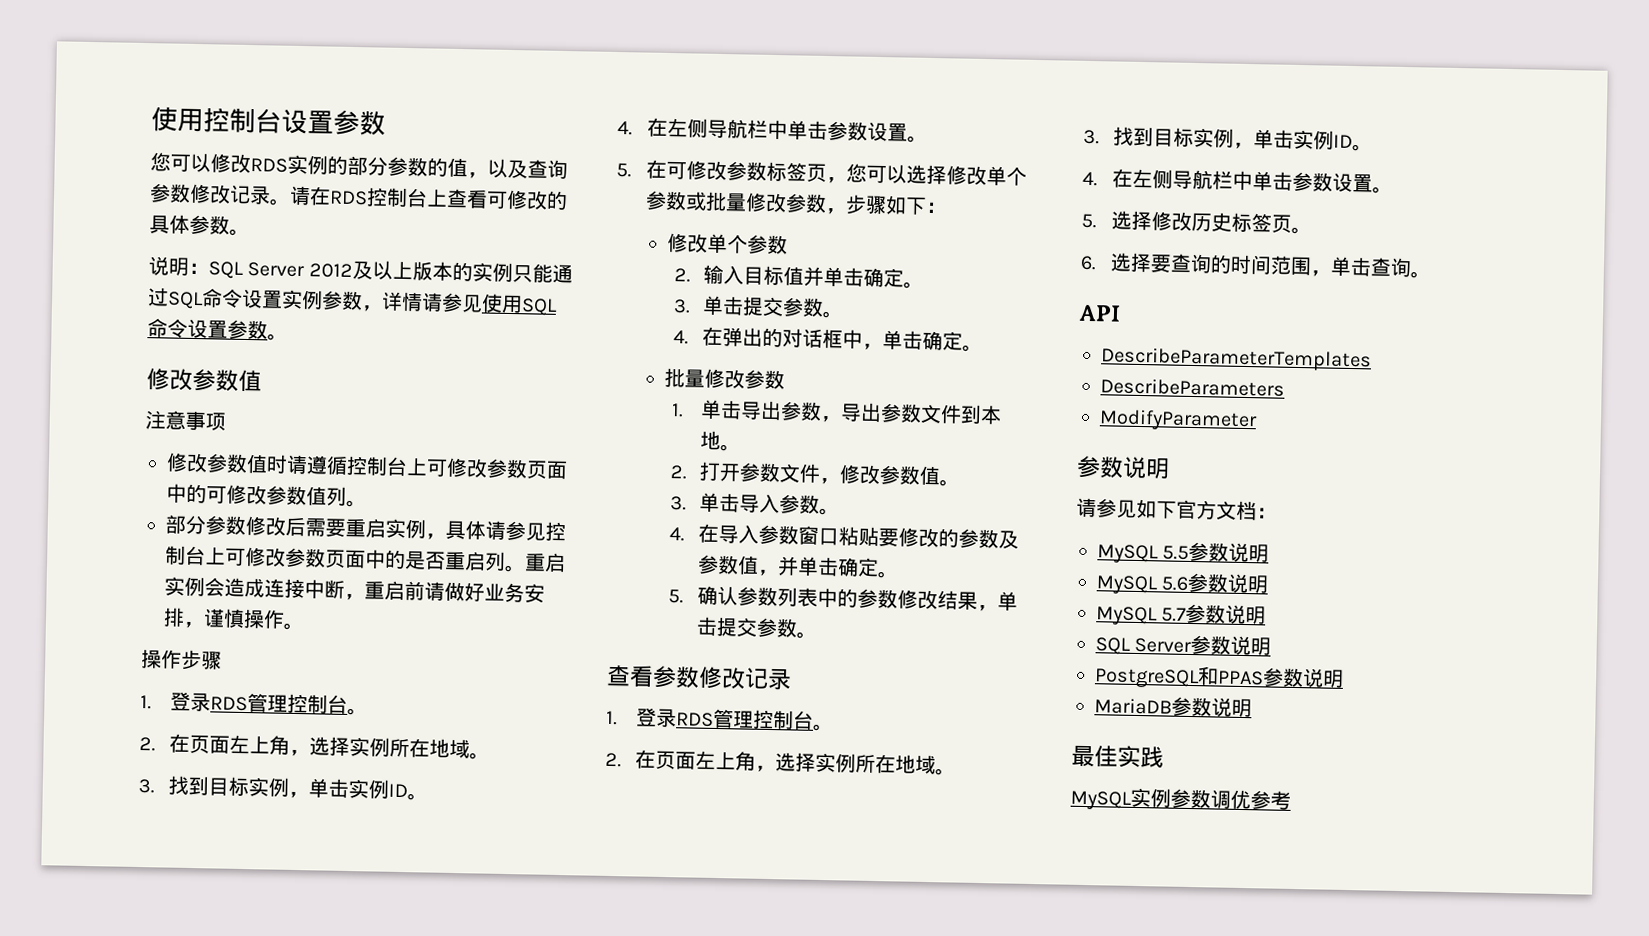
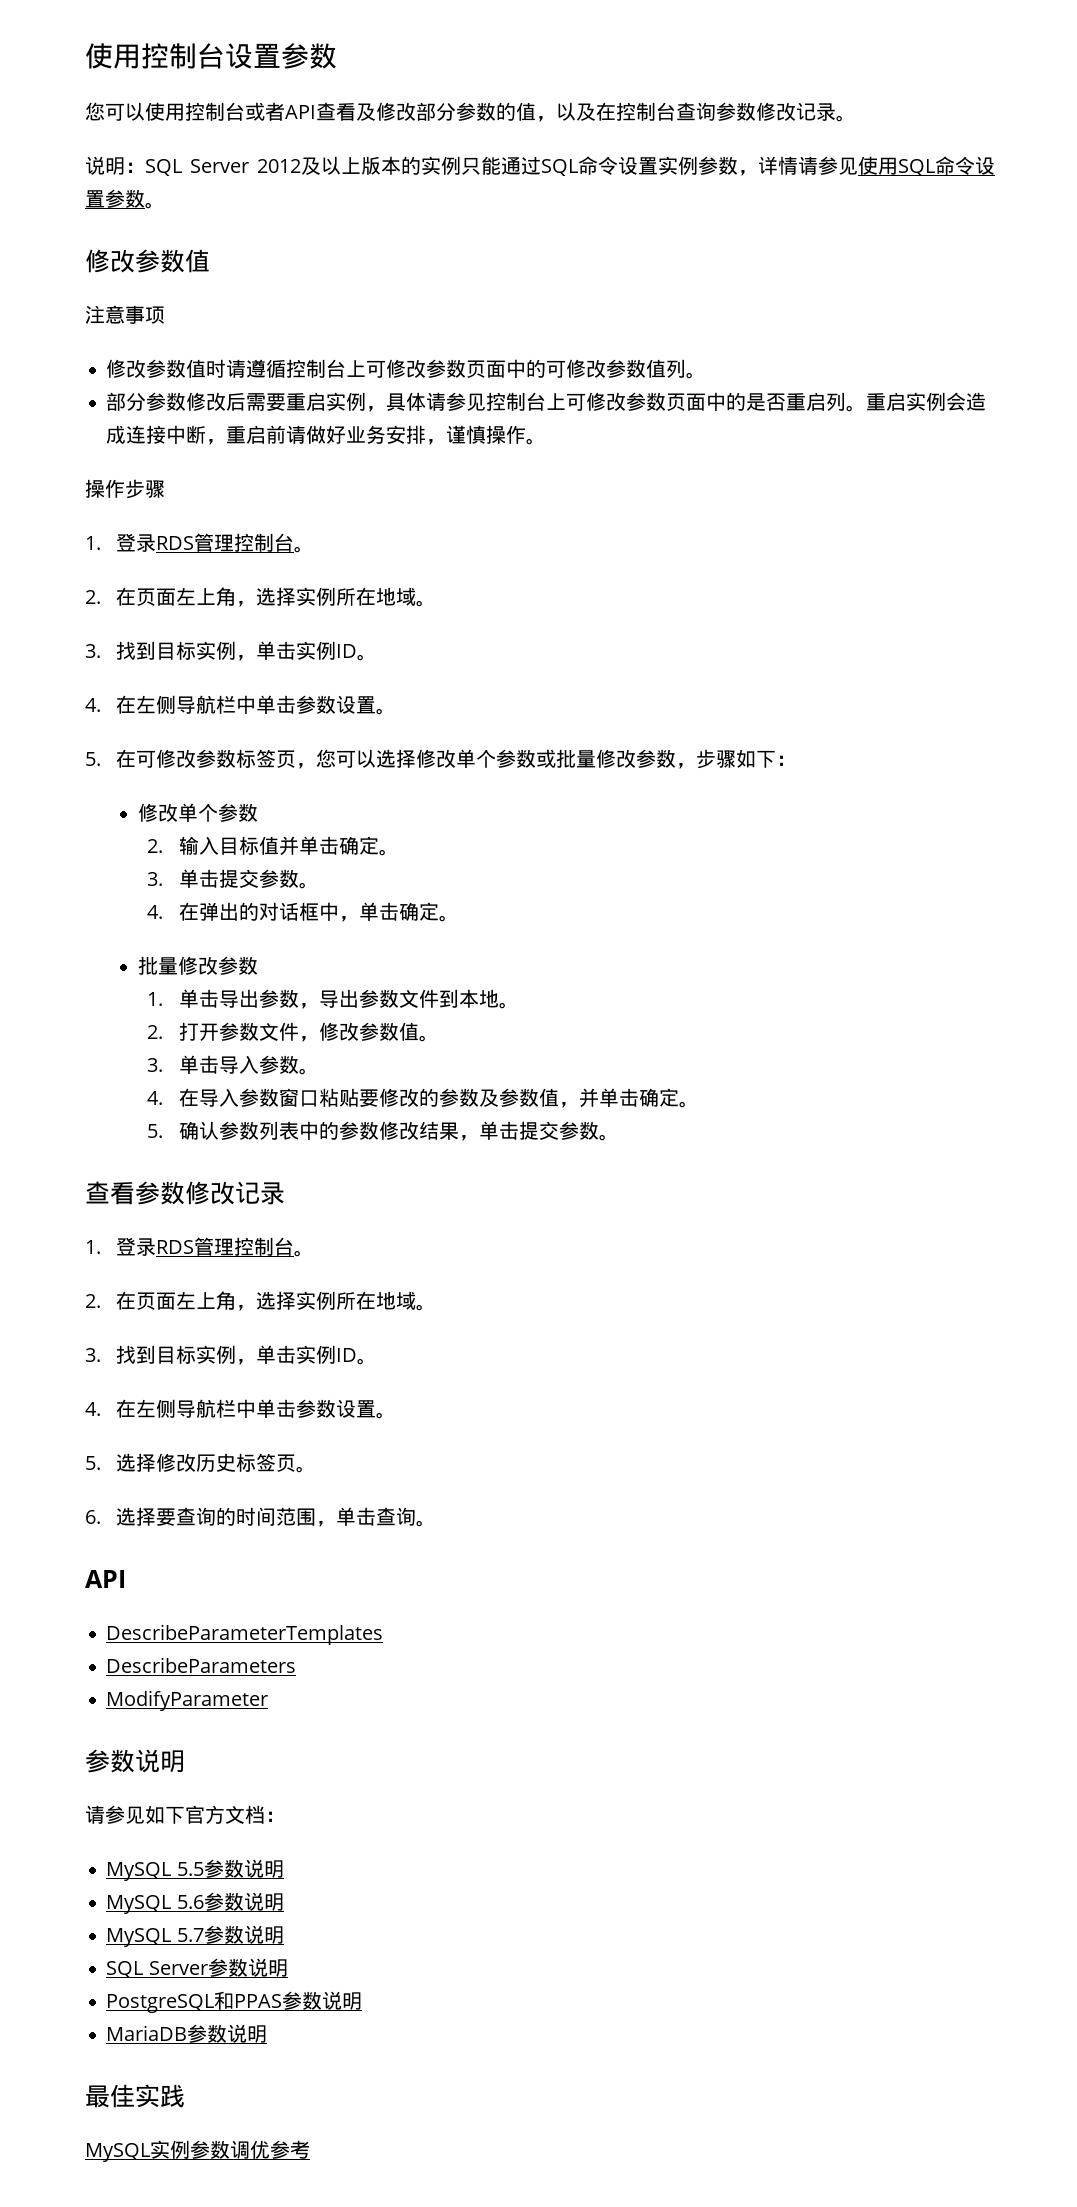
- 您可以修改RDS实例的部分参数的值，以及查询参数修改记录。请在RDS控制台上查看可修改的具体参数。
+ 您可以使用控制台或者API查看及修改部分参数的值，以及在控制台查询参数修改记录。

